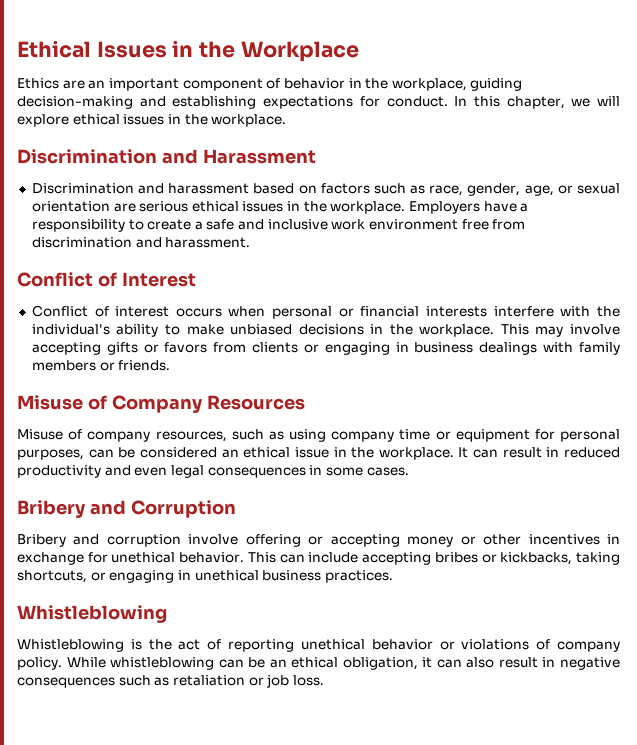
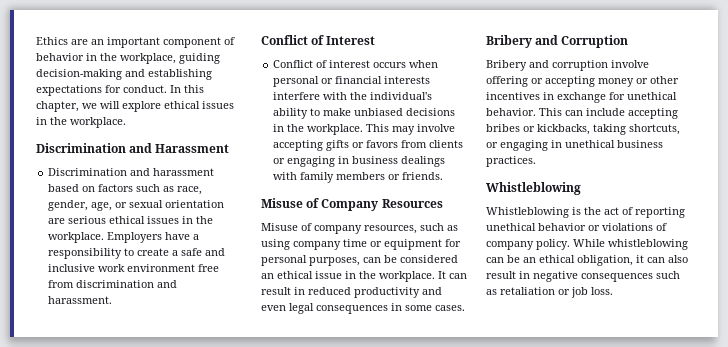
- Ethical Issues in the Workplace

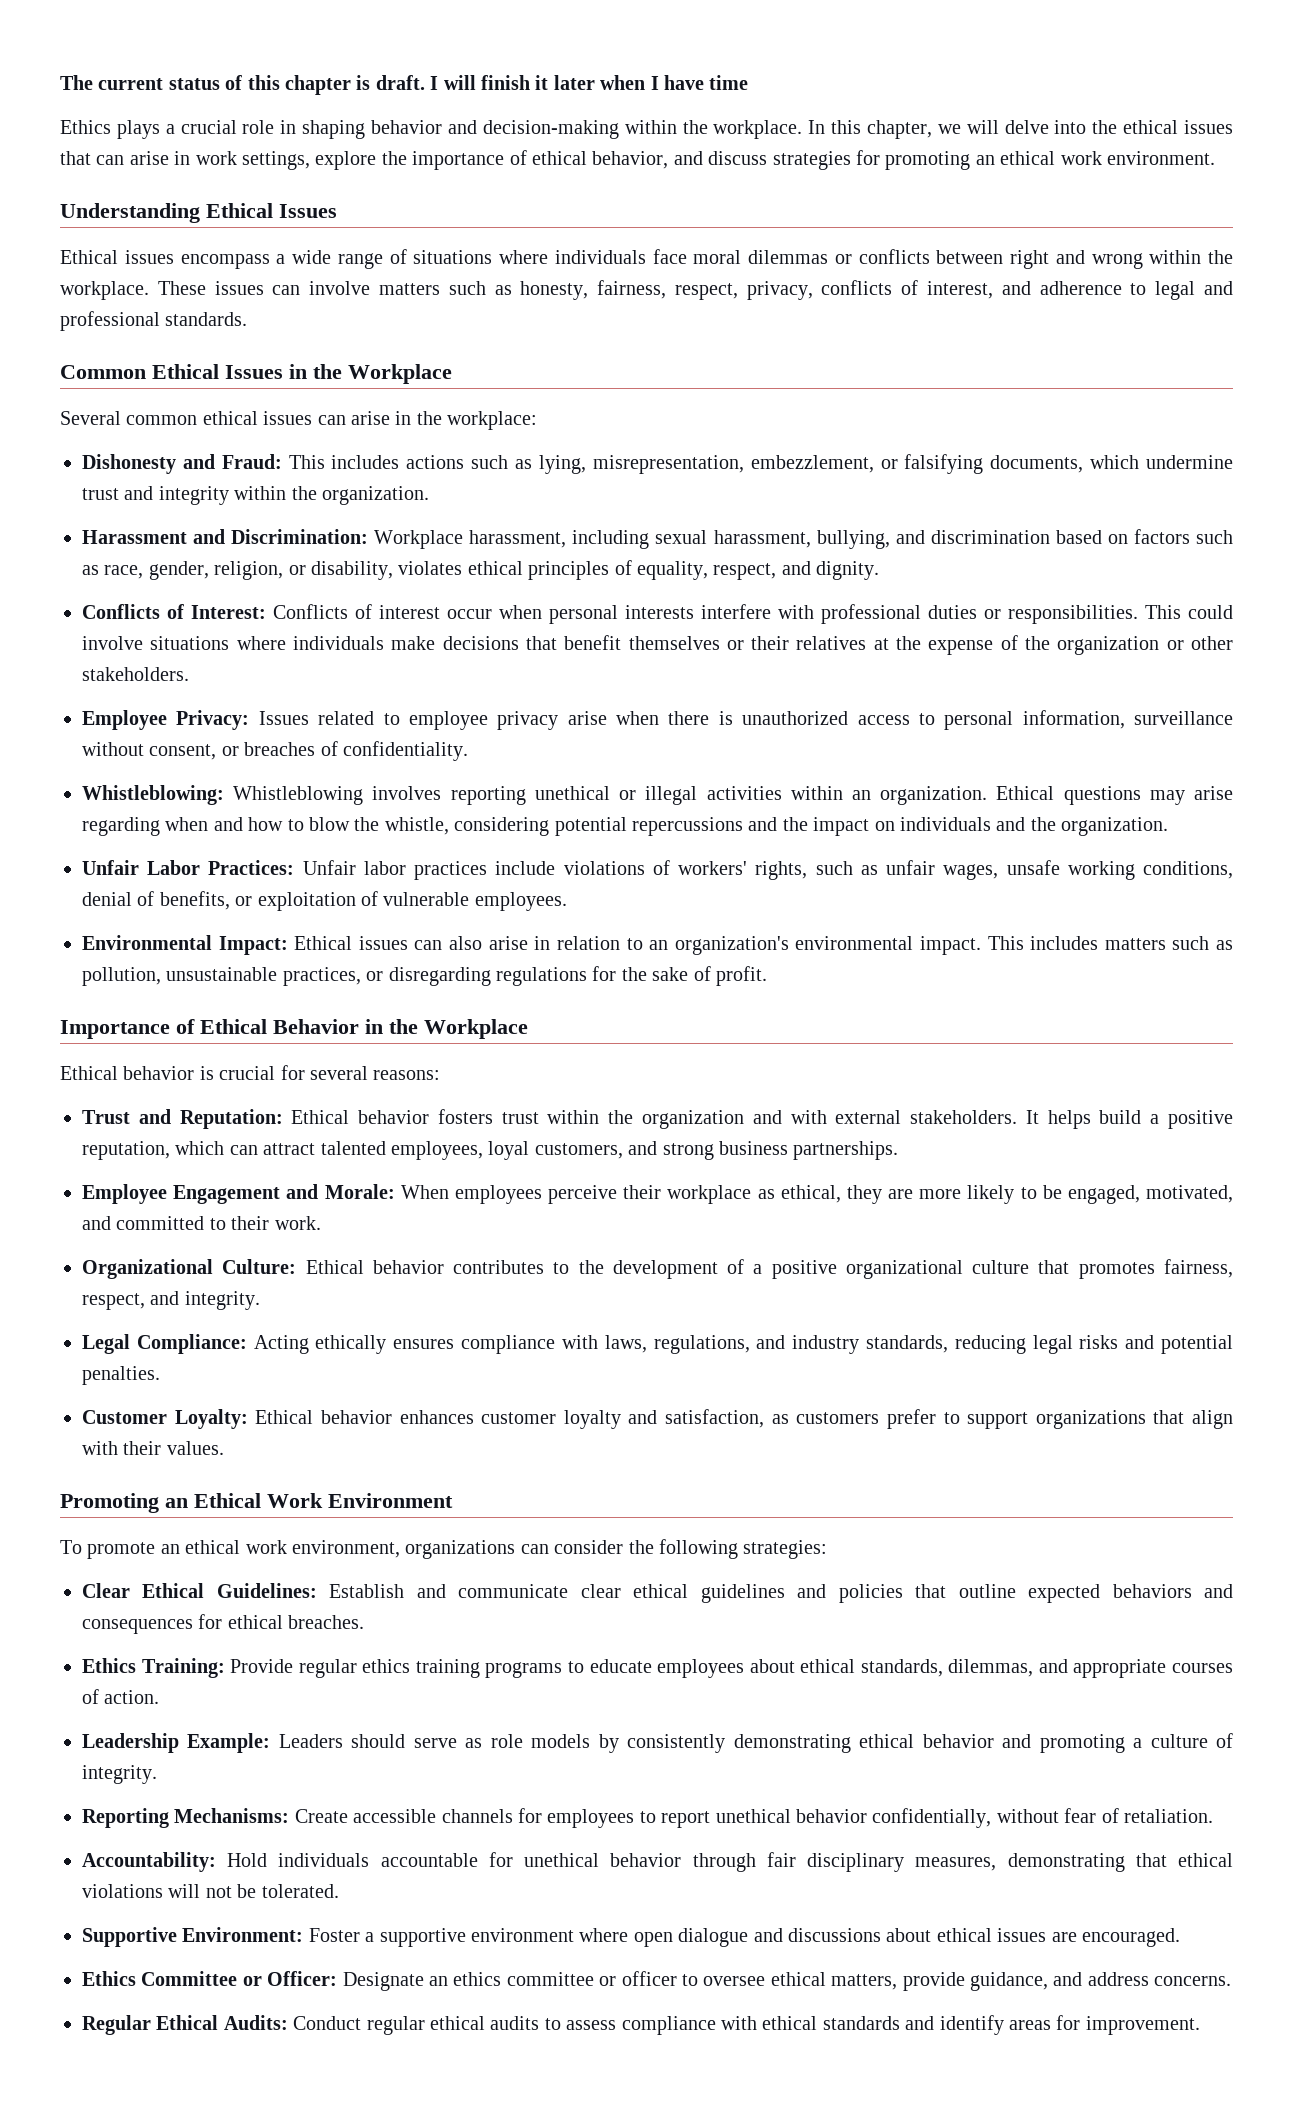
- Ethics are an important component of behavior in the workplace, guiding decision-making and establishing expectations for conduct.
+ The current status of this chapter is draft. I will finish it later when I have time
+ Ethics plays a crucial role in shaping behavior and decision-making within the workplace.
- In this chapter, we will explore ethical issues in the workplace.
- Discrimination and Harassment
- Discrimination and harassment based on factors such as race, gender, age, or sexual orientation are serious ethical issues in the workplace. Employers have a responsibility to create a safe and inclusive work environment free from discrimination and harassment.
- Conflict of Interest
- Conflict of interest occurs when personal or financial interests interfere with the individual's ability to make unbiased decisions in the workplace. This may involve accepting gifts or favors from clients or engaging in business dealings with family members or friends.
- Misuse of Company Resources
- Misuse of company resources, such as using company time or equipment for personal purposes, can be considered an ethical issue in the workplace. It can result in reduced productivity and even legal consequences in some cases.
- Bribery and Corruption
- Bribery and corruption involve offering or accepting money or other incentives in exchange for unethical behavior. This can include accepting bribes or kickbacks, taking shortcuts, or engaging in unethical business practices.
- Whistleblowing
- Whistleblowing is the act of reporting unethical behavior or violations of company policy. While whistleblowing can be an ethical obligation, it can also result in negative consequences such as retaliation or job loss.
+ In this chapter, we will delve into the ethical issues that can arise in work settings, explore the importance of ethical behavior, and discuss strategies for promoting an ethical work environment.
+ Understanding Ethical Issues
+ Ethical issues encompass a wide range of situations where individuals face moral dilemmas or conflicts between right and wrong within the workplace. These issues can involve matters such as honesty, fairness, respect, privacy, conflicts of interest, and adherence to legal and professional standards.
+ Common Ethical Issues in the Workplace
+ Several common ethical issues can arise in the workplace:
+ Dishonesty and Fraud: This includes actions such as lying, misrepresentation, embezzlement, or falsifying documents, which undermine trust and integrity within the organization.
+ Harassment and Discrimination: Workplace harassment, including sexual harassment, bullying, and discrimination based on factors such as race, gender, religion, or disability, violates ethical principles of equality, respect, and dignity.
+ Conflicts of Interest: Conflicts of interest occur when personal interests interfere with professional duties or responsibilities. This could involve situations where individuals make decisions that benefit themselves or their relatives at the expense of the organization or other stakeholders.
+ Employee Privacy: Issues related to employee privacy arise when there is unauthorized access to personal information, surveillance without consent, or breaches of confidentiality.
+ Whistleblowing: Whistleblowing involves reporting unethical or illegal activities within an organization. Ethical questions may arise regarding when and how to blow the whistle, considering potential repercussions and the impact on individuals and the organization.
+ Unfair Labor Practices: Unfair labor practices include violations of workers' rights, such as unfair wages, unsafe working conditions, denial of benefits, or exploitation of vulnerable employees.
+ Environmental Impact: Ethical issues can also arise in relation to an organization's environmental impact. This includes matters such as pollution, unsustainable practices, or disregarding regulations for the sake of profit.
+ Importance of Ethical Behavior in the Workplace
+ Ethical behavior is crucial for several reasons:
+ Trust and Reputation: Ethical behavior fosters trust within the organization and with external stakeholders. It helps build a positive reputation, which can attract talented employees, loyal customers, and strong business partnerships.
+ Employee Engagement and Morale: When employees perceive their workplace as ethical, they are more likely to be engaged, motivated, and committed to their work.
+ Organizational Culture: Ethical behavior contributes to the development of a positive organizational culture that promotes fairness, respect, and integrity.
+ Legal Compliance: Acting ethically ensures compliance with laws, regulations, and industry standards, reducing legal risks and potential penalties.
+ Customer Loyalty: Ethical behavior enhances customer loyalty and satisfaction, as customers prefer to support organizations that align with their values.
+ Promoting an Ethical Work Environment
+ To promote an ethical work environment, organizations can consider the following strategies:
+ Clear Ethical Guidelines: Establish and communicate clear ethical guidelines and policies that outline expected behaviors and consequences for ethical breaches.
+ Ethics Training: Provide regular ethics training programs to educate employees about ethical standards, dilemmas, and appropriate courses of action.
+ Leadership Example: Leaders should serve as role models by consistently demonstrating ethical behavior and promoting a culture of integrity.
+ Reporting Mechanisms: Create accessible channels for employees to report unethical behavior confidentially, without fear of retaliation.
+ Accountability: Hold individuals accountable for unethical behavior through fair disciplinary measures, demonstrating that ethical violations will not be tolerated.
+ Supportive Environment: Foster a supportive environment where open dialogue and discussions about ethical issues are encouraged.
+ Ethics Committee or Officer: Designate an ethics committee or officer to oversee ethical matters, provide guidance, and address concerns.
+ Regular Ethical Audits: Conduct regular ethical audits to assess compliance with ethical standards and identify areas for improvement.

